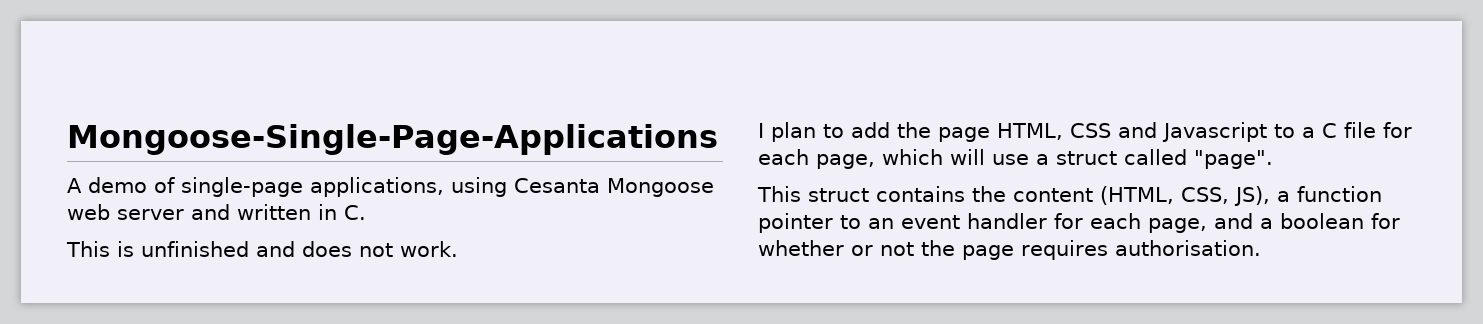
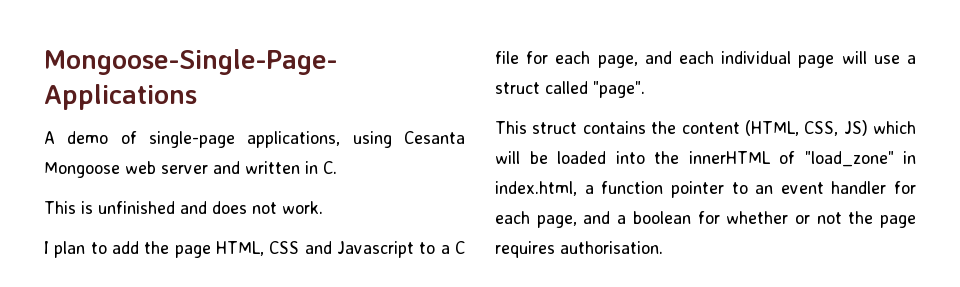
- I plan to add the page HTML, CSS and Javascript to a C file for each page, which will use a struct called "page".
+ I plan to add the page HTML, CSS and Javascript to a C file for each page, and each individual page will use a struct called "page".
- This struct contains the content (HTML, CSS, JS), a function pointer to an event handler for each page, and a boolean for whether or not the page requires authorisation.
+ This struct contains the content (HTML, CSS, JS) which will be loaded into the innerHTML of "load_zone" in index.html, a function pointer to an event handler for each page, and a boolean for whether or not the page requires authorisation.

